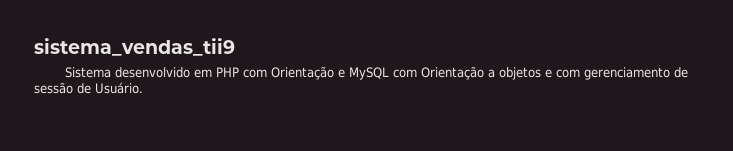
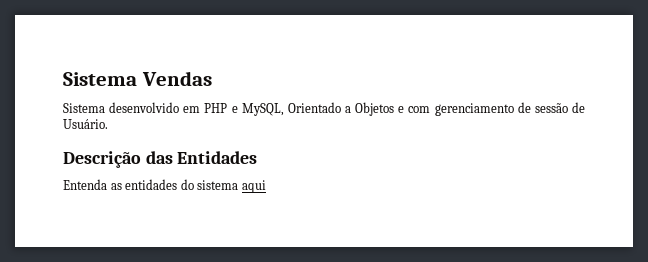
- sistema_vendas_tii9
+ Sistema Vendas
- Sistema desenvolvido em PHP com Orientação e MySQL com Orientação a objetos e com gerenciamento de sessão de Usuário.
+ Sistema desenvolvido em PHP e MySQL, Orientado a Objetos e com gerenciamento de sessão de Usuário.
+ Descrição das Entidades
+ Entenda as entidades do sistema aqui

